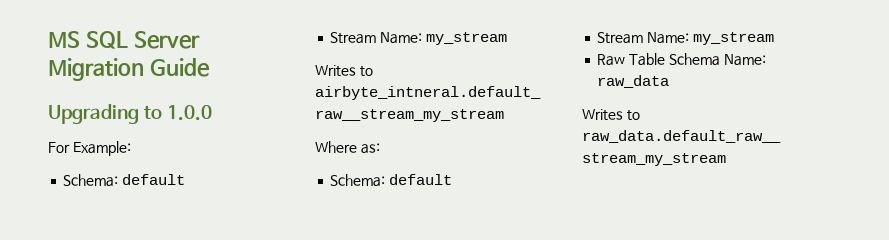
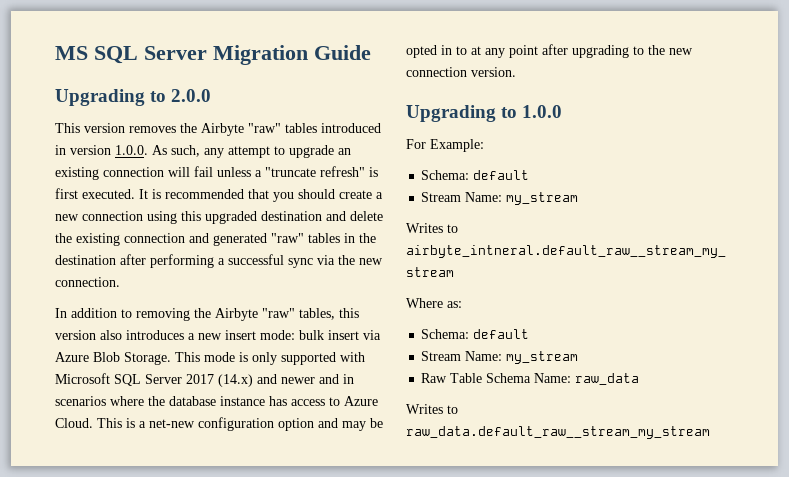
+ Upgrading to 2.0.0
+ This version removes the Airbyte "raw" tables introduced in version 1.0.0. As such, any attempt to upgrade an existing connection will fail unless a "truncate refresh" is first executed. It is recommended that you should create a new connection using this upgraded destination and delete the existing connection and generated "raw" tables in the destination after performing a successful sync via the new connection.
+ In addition to removing the Airbyte "raw" tables, this version also introduces a new insert mode: bulk insert via Azure Blob Storage. This mode is only supported with Microsoft SQL Server 2017 (14.x) and newer and in scenarios where the database instance has access to Azure Cloud. This is a net-new configuration option and may be opted in to at any point after upgrading to the new connection version.

